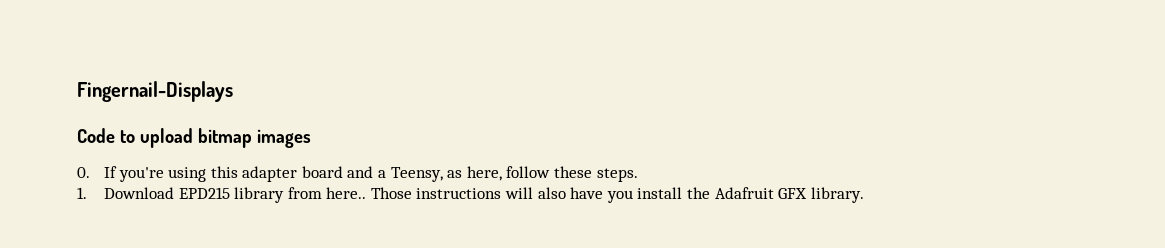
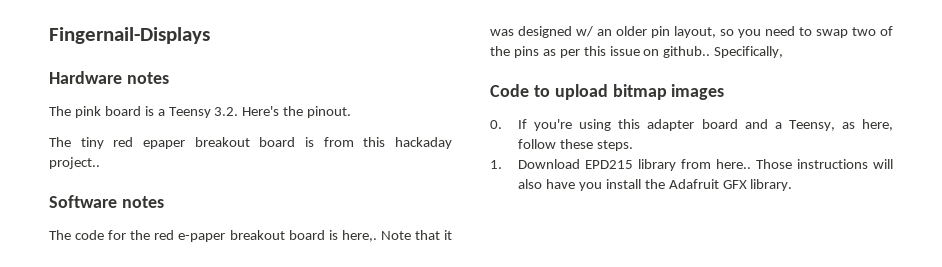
+ Hardware notes
+ The pink board is a Teensy 3.2. Here's the pinout.
+ The tiny red epaper breakout board is from this hackaday project..
+ Software notes
+ The code for the red e-paper breakout board is here,. Note that it was designed w/ an older pin layout, so you need to swap two of the pins as per this issue on github.. Specifically,

